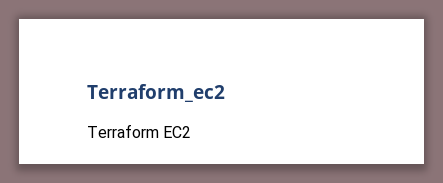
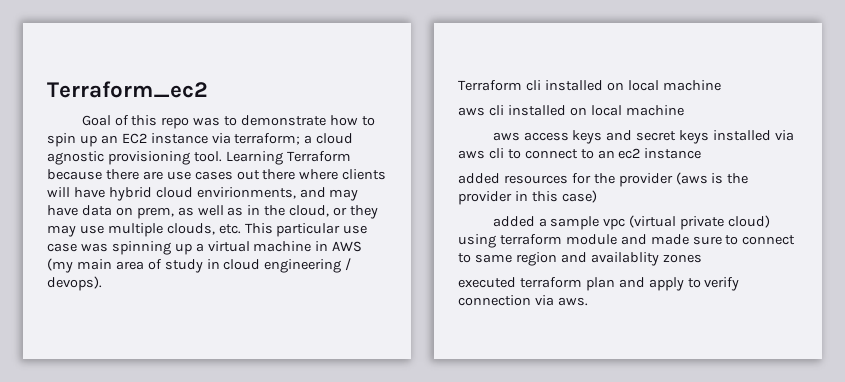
- Terraform EC2
+ Goal of this repo was to demonstrate how to spin up an EC2 instance via terraform; a cloud agnostic provisioning tool. Learning Terraform because there are use cases out there where clients will have hybrid cloud envirionments, and may have data on prem, as well as in the cloud, or they may use multiple clouds, etc. This particular use case was spinning up a virtual machine in AWS (my main area of study in cloud engineering / devops).
+ Terraform cli installed on local machine
+ aws cli installed on local machine
+ aws access keys and secret keys installed via aws cli to connect to an ec2 instance
+ added resources for the provider (aws is the provider in this case)
+ added a sample vpc (virtual private cloud) using terraform module and made sure to connect to same region and availablity zones
+ executed terraform plan and apply to verify connection via aws.

